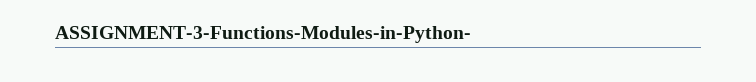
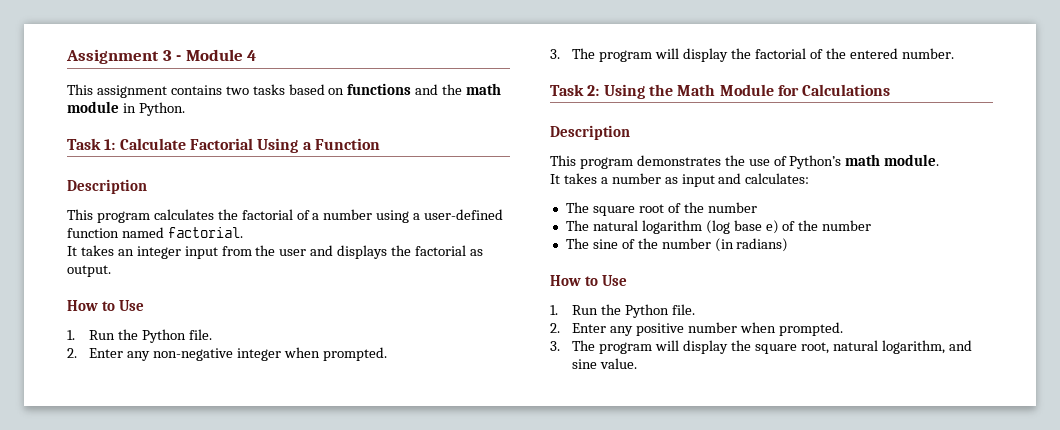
- ASSIGNMENT-3-Functions-Modules-in-Python-
+ Assignment 3 - Module 4
+ This assignment contains two tasks based on functions and the math module in Python.
+ Task 1: Calculate Factorial Using a Function
+ Description
+ This program calculates the factorial of a number using a user-defined function named factorial.
+ It takes an integer input from the user and displays the factorial as output.
+ How to Use
+ 1. Run the Python file.
+ 2. Enter any non-negative integer when prompted.
+ 3. The program will display the factorial of the entered number.
+ Task 2: Using the Math Module for Calculations
+ Description
+ This program demonstrates the use of Python’s math module.
+ It takes a number as input and calculates:
+ The square root of the number
+ The natural logarithm (log base e) of the number
+ The sine of the number (in radians)
+ How to Use
+ 1. Run the Python file.
+ 2. Enter any positive number when prompted.
+ 3. The program will display the square root, natural logarithm, and sine value.

